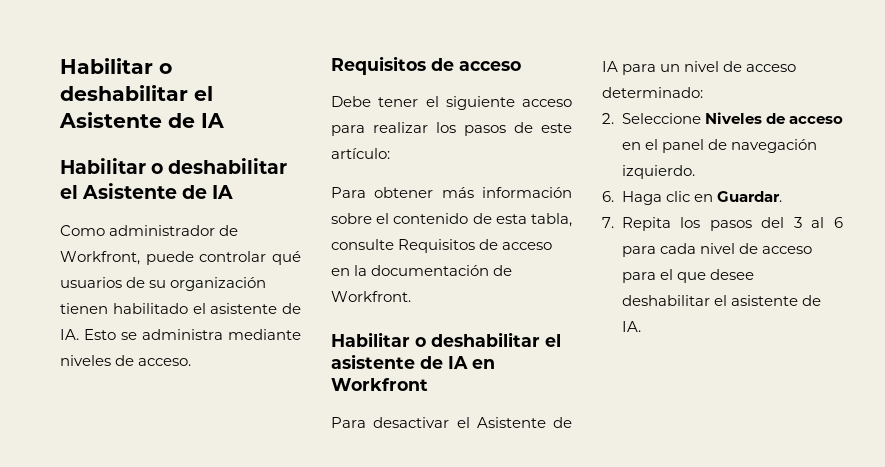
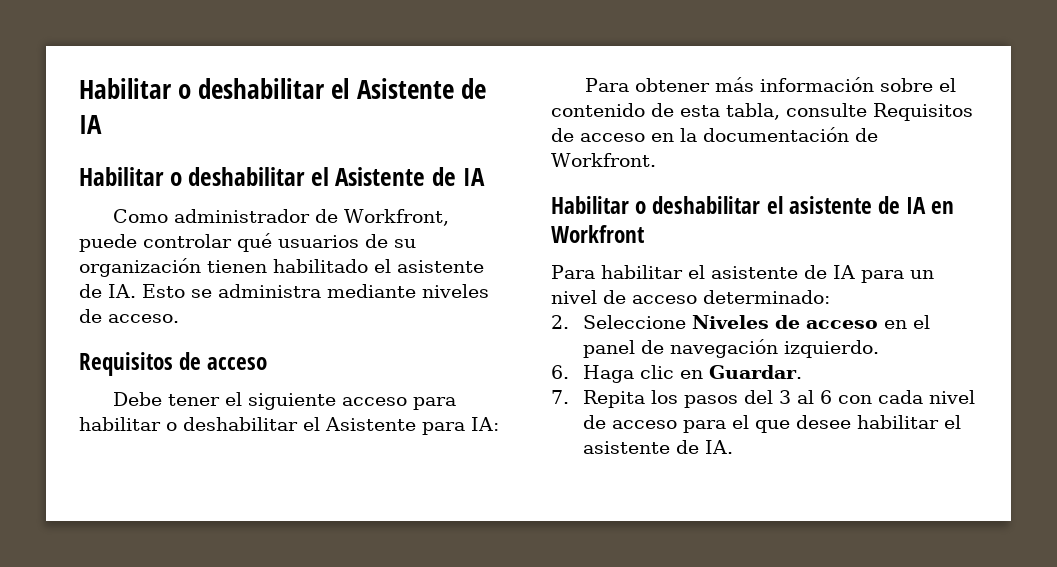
- Debe tener el siguiente acceso para realizar los pasos de este artículo:
+ Debe tener el siguiente acceso para habilitar o deshabilitar el Asistente para IA:
- Para desactivar el Asistente de IA para un nivel de acceso determinado:
+ Para habilitar el asistente de IA para un nivel de acceso determinado:
- 7. Repita los pasos del 3 al 6 para cada nivel de acceso para el que desee deshabilitar el asistente de IA.
+ 7. Repita los pasos del 3 al 6 con cada nivel de acceso para el que desee habilitar el asistente de IA.

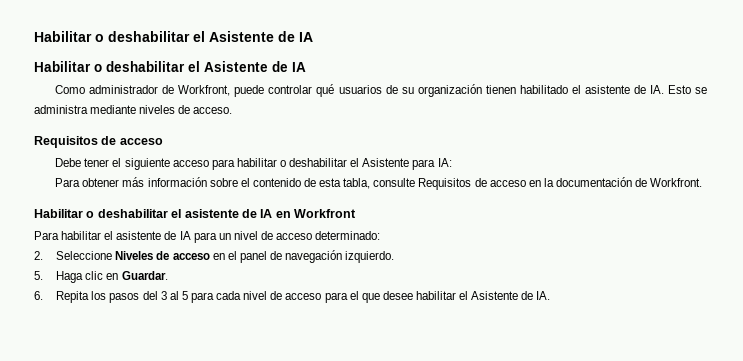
- 6. Haga clic en Guardar.
+ 5. Haga clic en Guardar.
- 7. Repita los pasos del 3 al 6 con cada nivel de acceso para el que desee habilitar el asistente de IA.
+ 6. Repita los pasos del 3 al 5 para cada nivel de acceso para el que desee habilitar el Asistente de IA.

